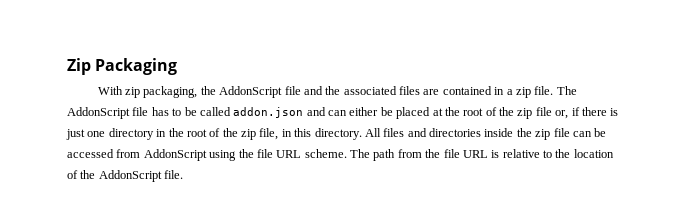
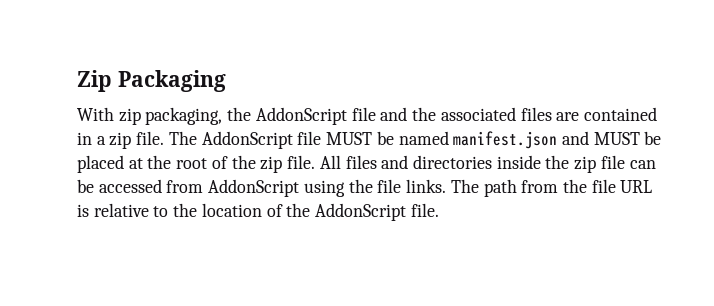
- The AddonScript file has to be called addon.json and can either be placed at the root of the zip file or, if there is just one directory in the root of the zip file, in this directory.
+ The AddonScript file MUST be named manifest.json and MUST be placed at the root of the zip file.
- All files and directories inside the zip file can be accessed from AddonScript using the file URL scheme.
+ All files and directories inside the zip file can be accessed from AddonScript using the file links.

